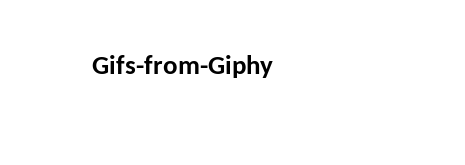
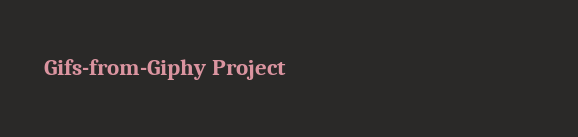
- Gifs-from-Giphy
+ Gifs-from-Giphy Project

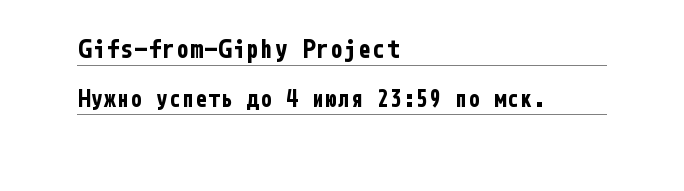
+ Нужно успеть до 4 июля 23:59 по мск.

